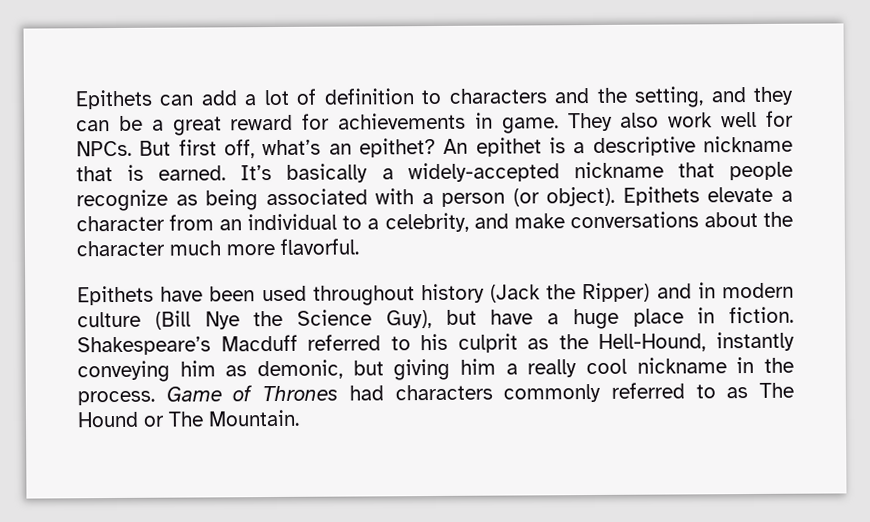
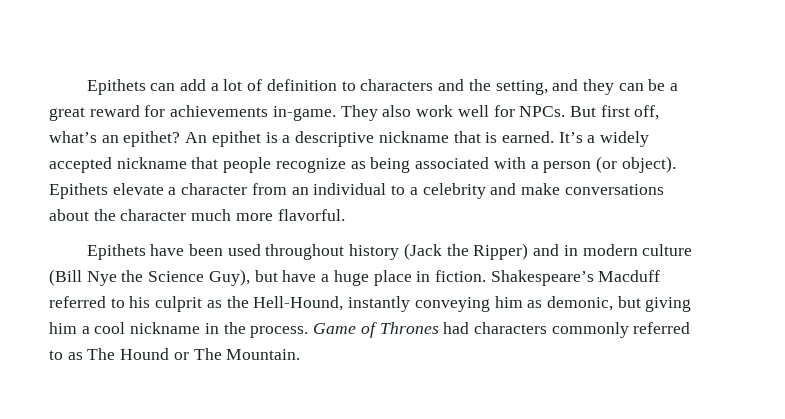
- Epithets can add a lot of definition to characters and the setting, and they can be a great reward for achievements in game.
+ Epithets can add a lot of definition to characters and the setting, and they can be a great reward for achievements in-game.
- It’s basically a widely-accepted nickname that people recognize as being associated with a person (or object).
+ It’s a widely accepted nickname that people recognize as being associated with a person (or object).
- Epithets elevate a character from an individual to a celebrity, and make conversations about the character much more flavorful.
+ Epithets elevate a character from an individual to a celebrity and make conversations about the character much more flavorful.
- Shakespeare’s Macduff referred to his culprit as the Hell-Hound, instantly conveying him as demonic, but giving him a really cool nickname in the process.
+ Shakespeare’s Macduff referred to his culprit as the Hell-Hound, instantly conveying him as demonic, but giving him a cool nickname in the process.

